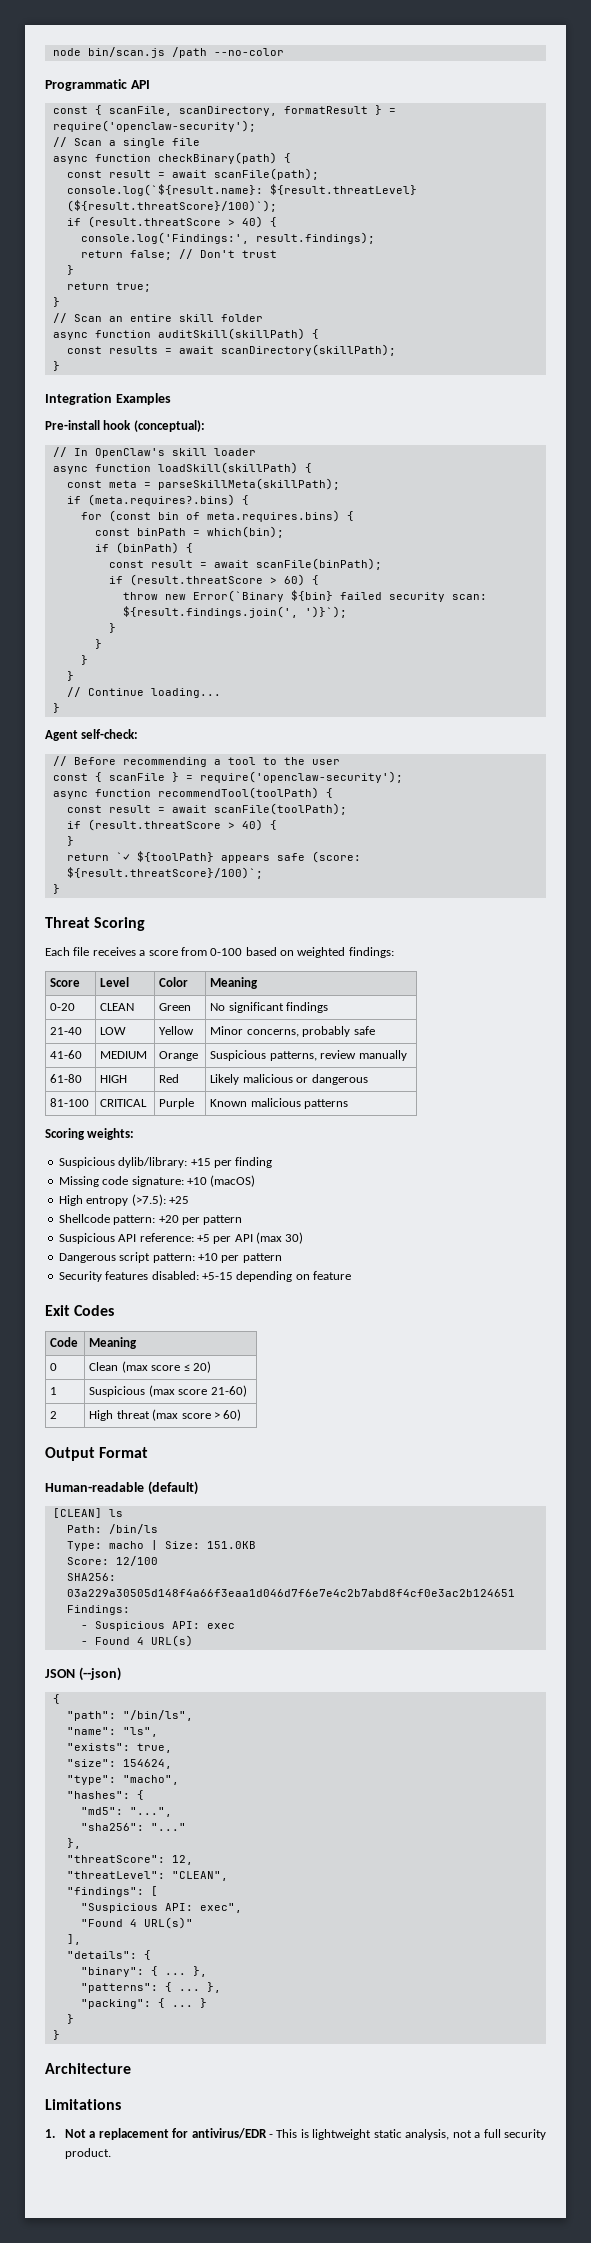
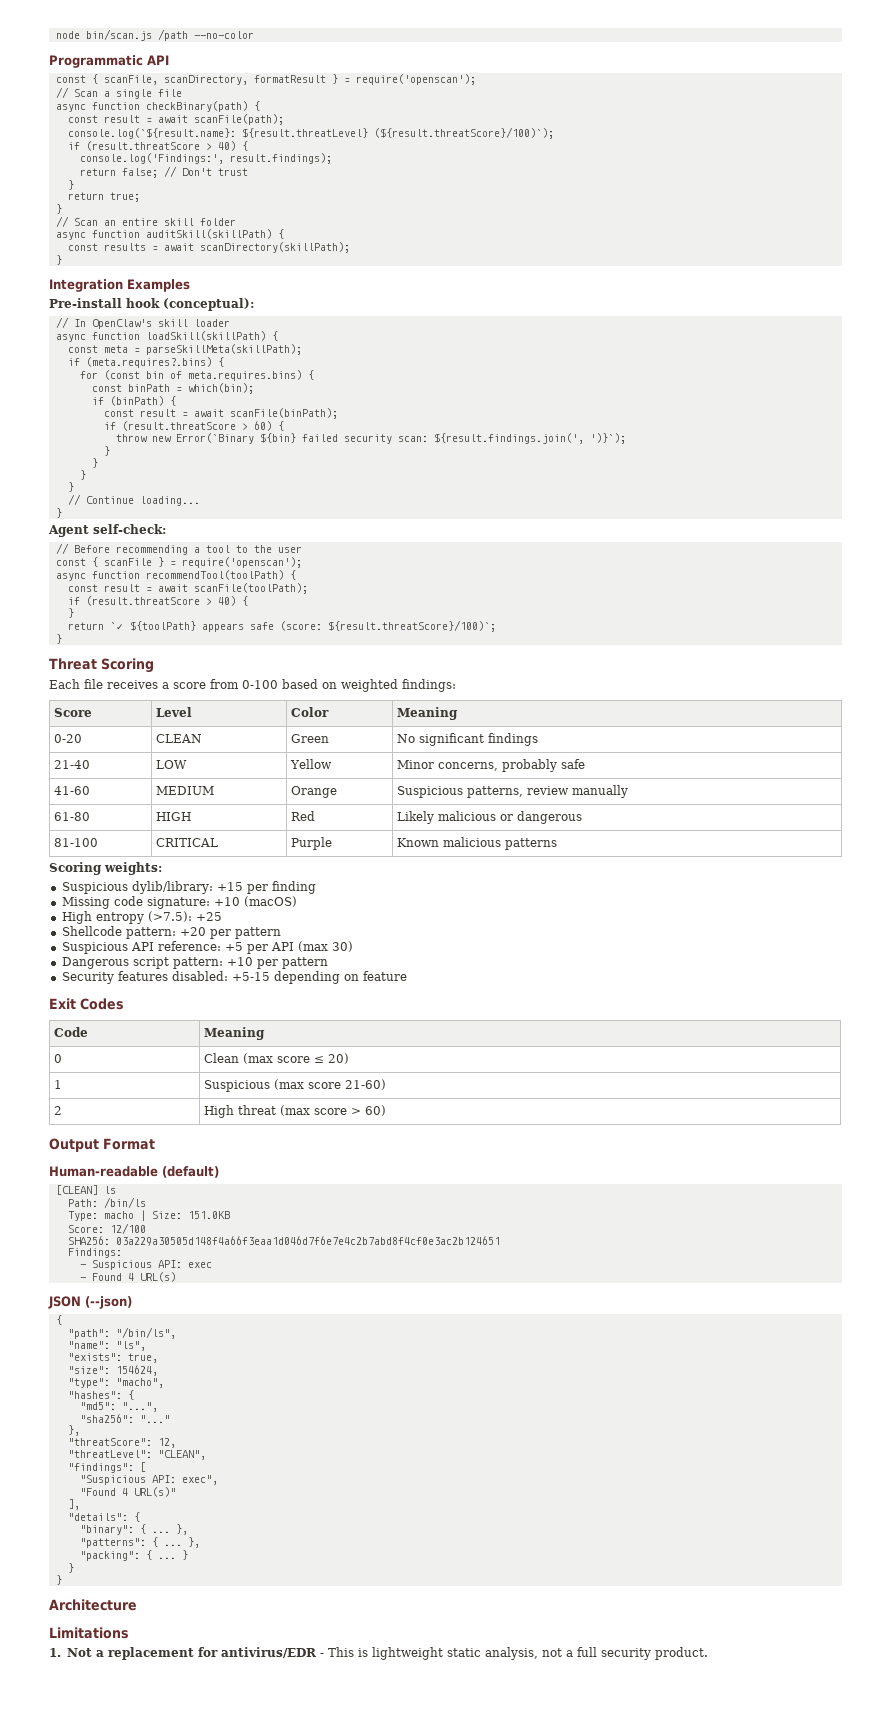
- const { scanFile, scanDirectory, formatResult } = require('openclaw-security');
+ const { scanFile, scanDirectory, formatResult } = require('openscan');
- const { scanFile } = require('openclaw-security');
+ const { scanFile } = require('openscan');

